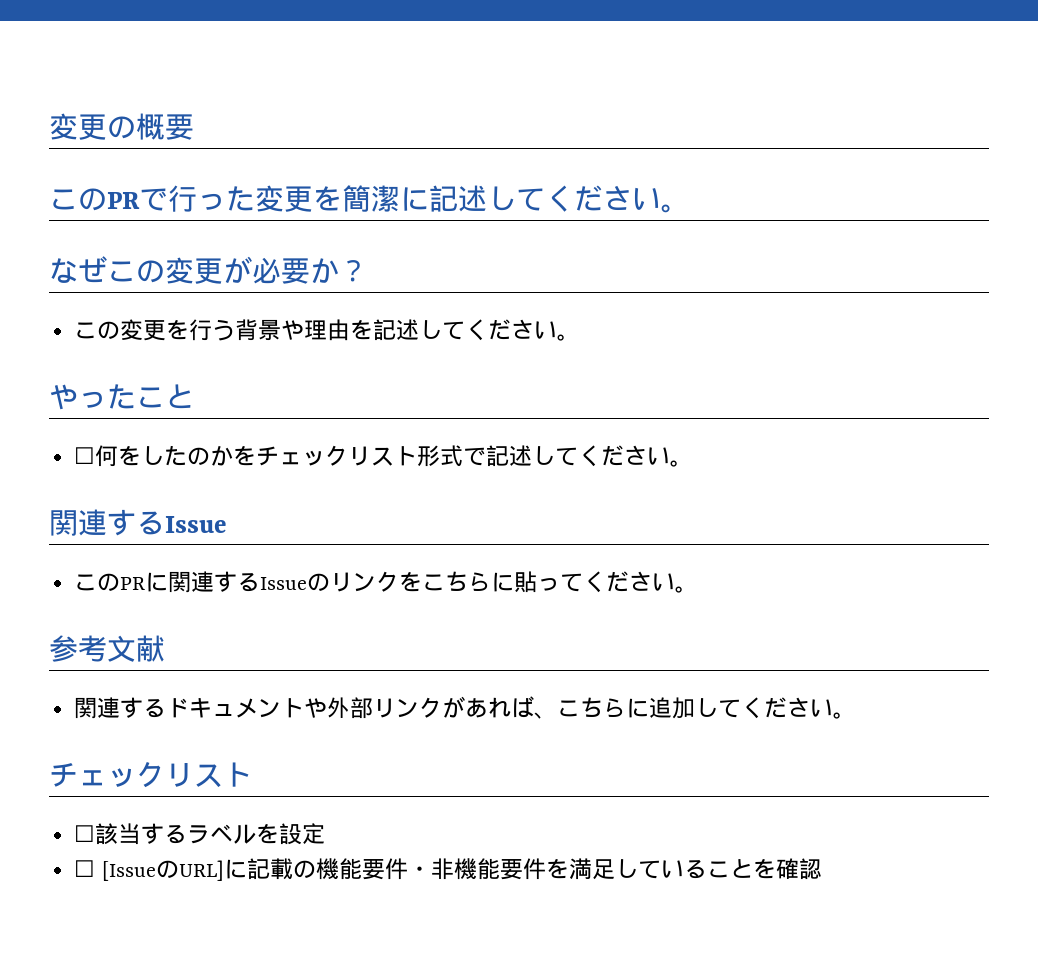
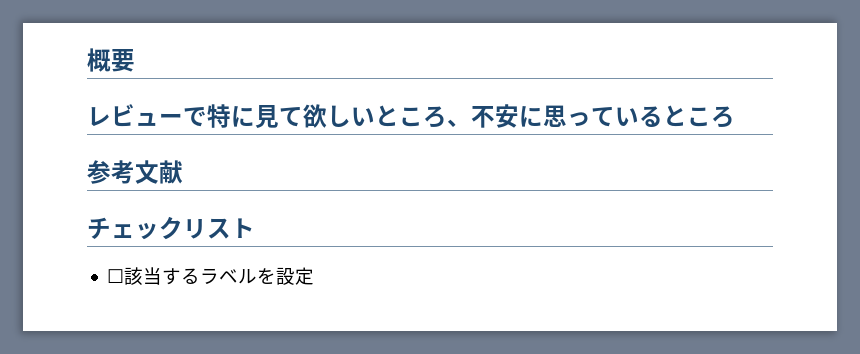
- 変更の概要
+ 概要
- このPRで行った変更を簡潔に記述してください。
- なぜこの変更が必要か？
- この変更を行う背景や理由を記述してください。
- やったこと
- ☐何をしたのかをチェックリスト形式で記述してください。
- 関連するIssue
- このPRに関連するIssueのリンクをこちらに貼ってください。
+ レビューで特に見て欲しいところ、不安に思っているところ
  参考文献
- 関連するドキュメントや外部リンクがあれば、こちらに追加してください。
- ☐ [IssueのURL]に記載の機能要件・非機能要件を満足していることを確認

